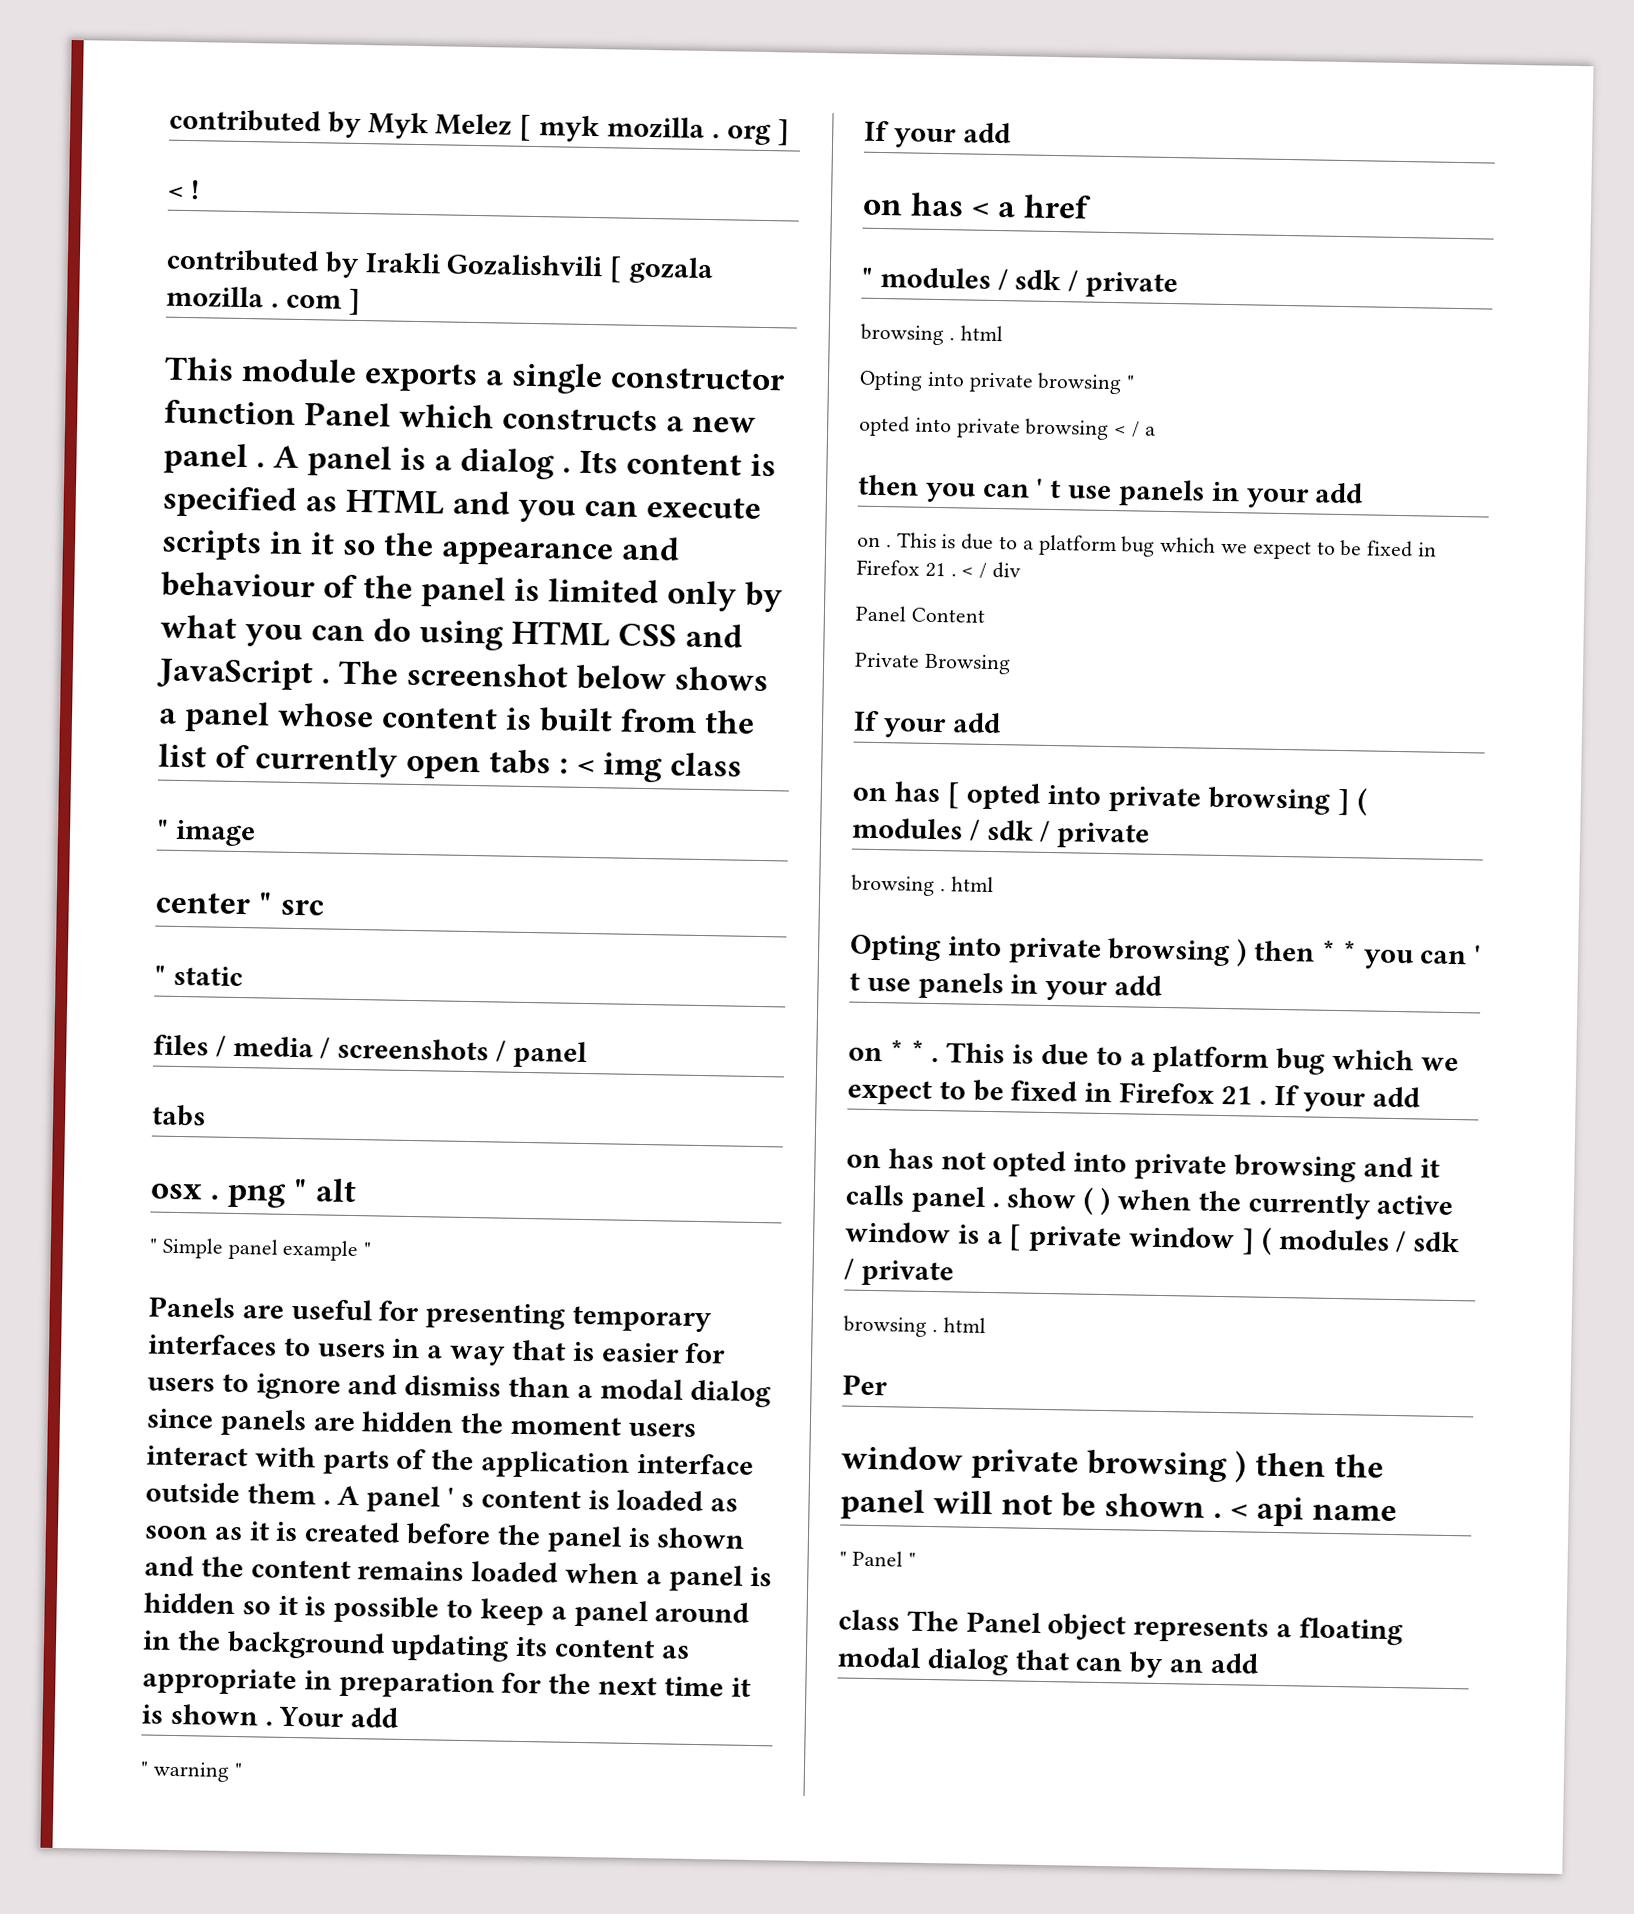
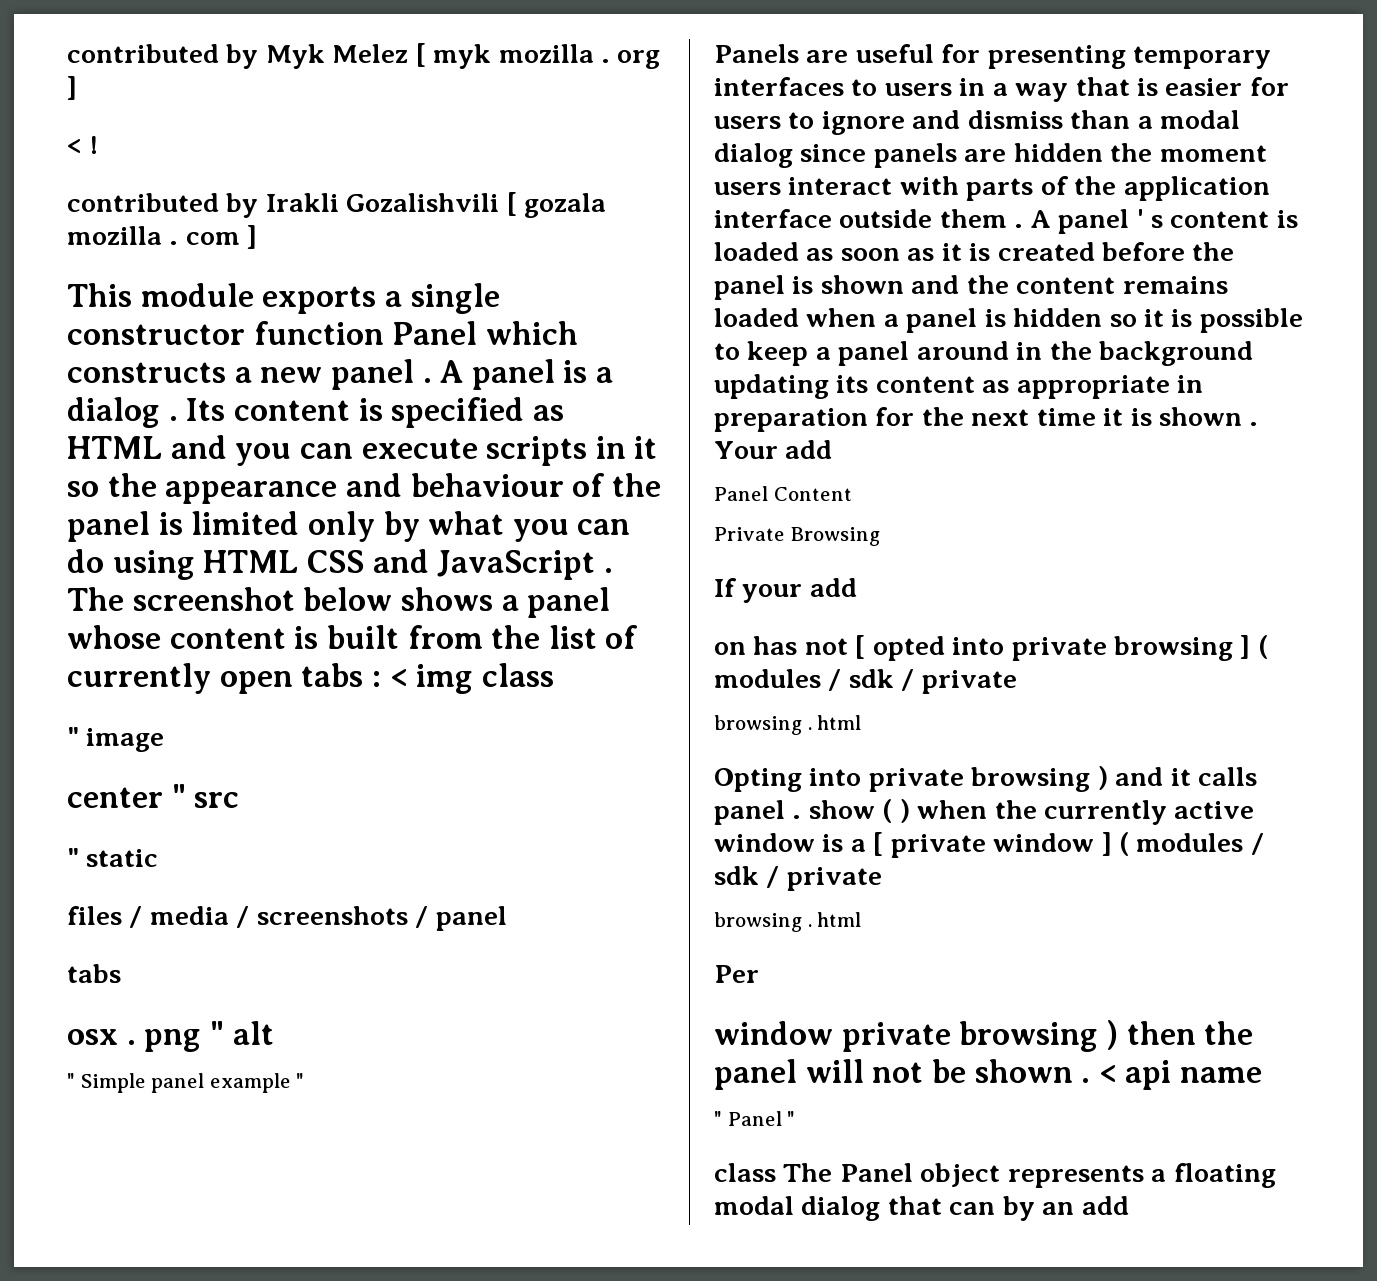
- " warning "
- If your add
- on has < a href
- " modules / sdk / private
- browsing . html
- Opting into private browsing "
- opted into private browsing < / a
- then you can ' t use panels in your add
- on . This is due to a platform bug which we expect to be fixed in Firefox 21 . < / div
- on has [ opted into private browsing ] ( modules / sdk / private
+ on has not [ opted into private browsing ] ( modules / sdk / private
- Opting into private browsing ) then * * you can ' t use panels in your add
- on * * . This is due to a platform bug which we expect to be fixed in Firefox 21 . If your add
- on has not opted into private browsing and it calls panel . show ( ) when the currently active window is a [ private window ] ( modules / sdk / private
+ Opting into private browsing ) and it calls panel . show ( ) when the currently active window is a [ private window ] ( modules / sdk / private

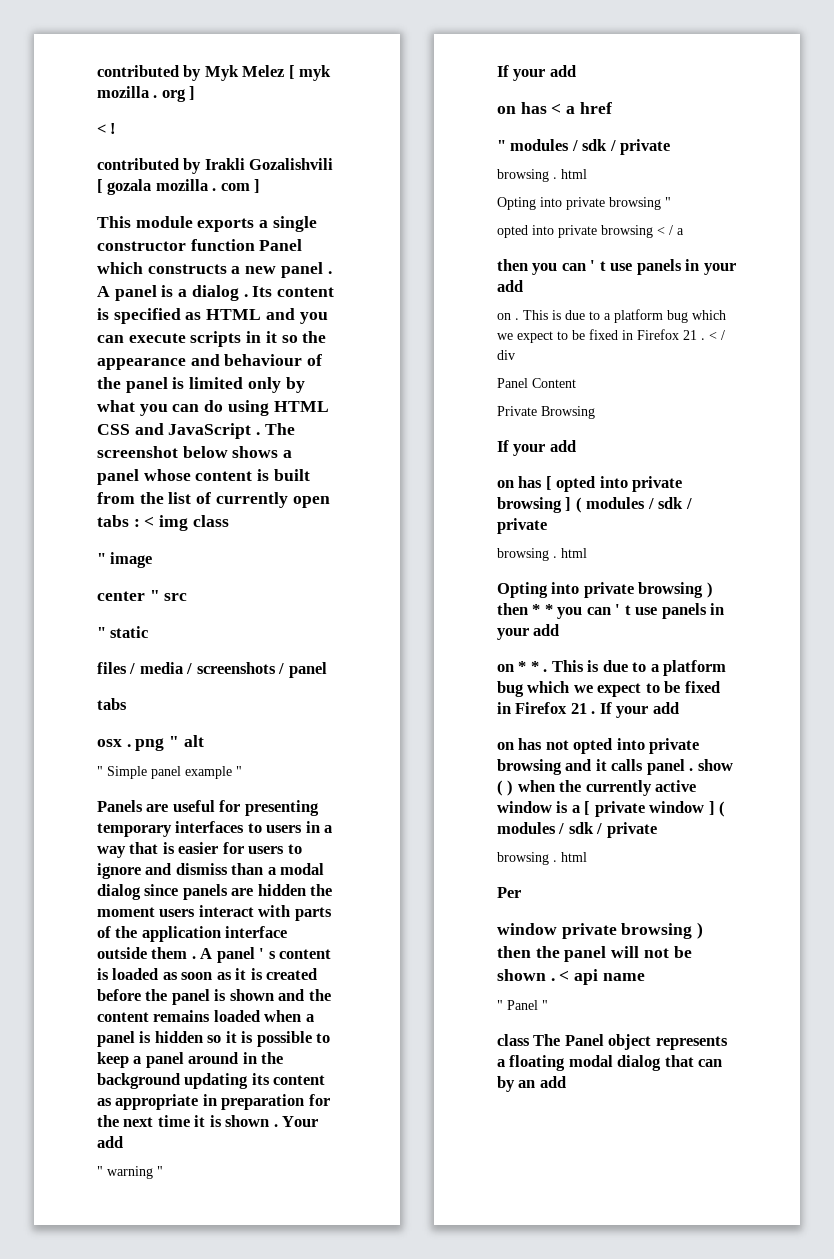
+ " warning "
+ If your add
+ on has < a href
+ " modules / sdk / private
+ browsing . html
+ Opting into private browsing "
+ opted into private browsing < / a
+ then you can ' t use panels in your add
+ on . This is due to a platform bug which we expect to be fixed in Firefox 21 . < / div
- on has not [ opted into private browsing ] ( modules / sdk / private
+ on has [ opted into private browsing ] ( modules / sdk / private
- Opting into private browsing ) and it calls panel . show ( ) when the currently active window is a [ private window ] ( modules / sdk / private
+ Opting into private browsing ) then * * you can ' t use panels in your add
+ on * * . This is due to a platform bug which we expect to be fixed in Firefox 21 . If your add
+ on has not opted into private browsing and it calls panel . show ( ) when the currently active window is a [ private window ] ( modules / sdk / private

